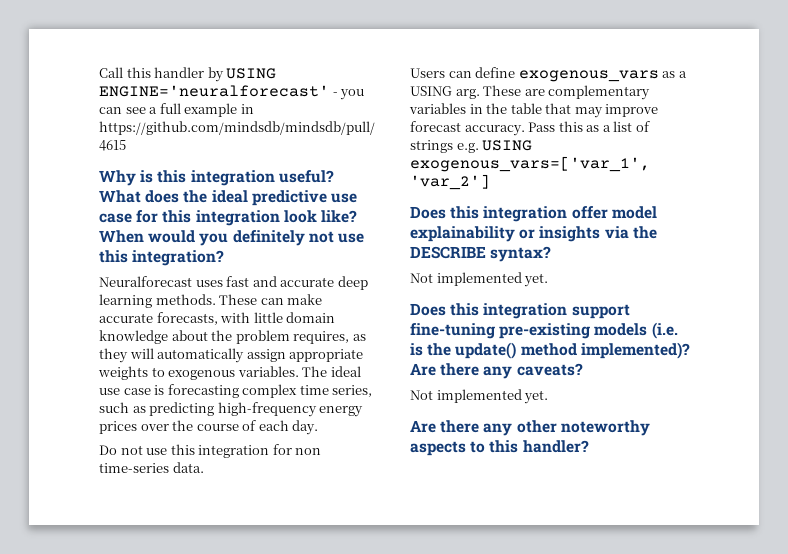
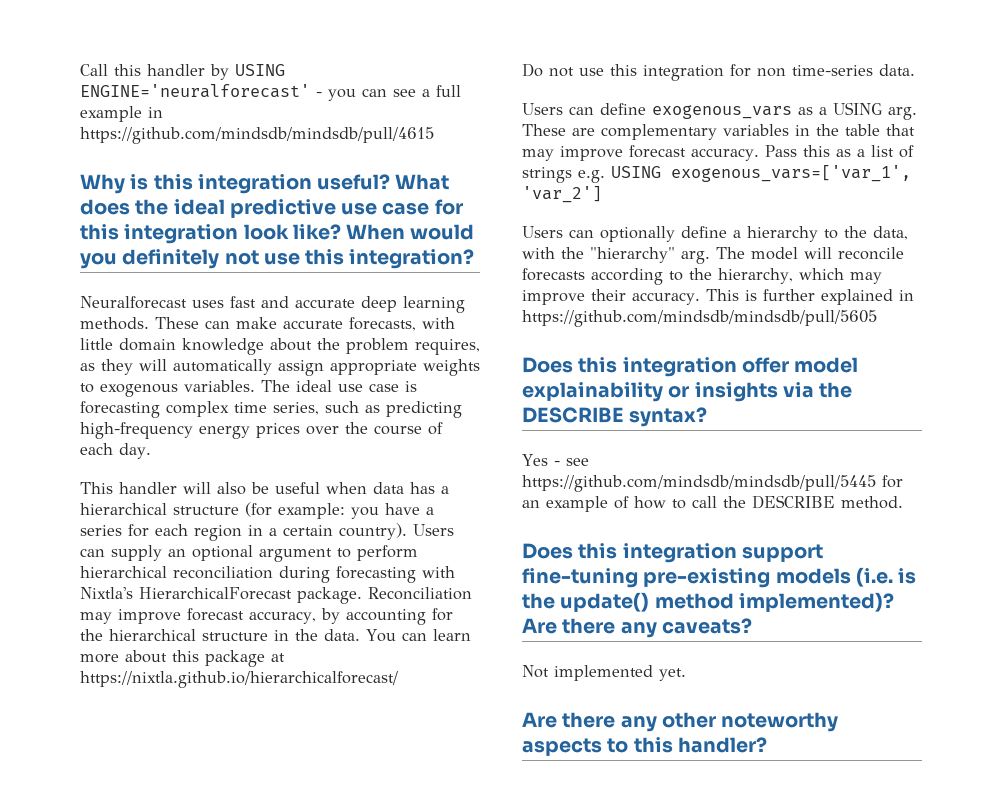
+ This handler will also be useful when data has a hierarchical structure (for example: you have a series for each region in a certain country). Users can supply an optional argument to perform hierarchical reconciliation during forecasting with Nixtla's HierarchicalForecast package. Reconciliation may improve forecast accuracy, by accounting for the hierarchical structure in the data. You can learn more about this package at https://nixtla.github.io/hierarchicalforecast/
+ Users can optionally define a hierarchy to the data, with the "hierarchy" arg. The model will reconcile forecasts according to the hierarchy, which may improve their accuracy. This is further explained in https://github.com/mindsdb/mindsdb/pull/5605
  Does this integration offer model explainability or insights via the DESCRIBE syntax?
- Not implemented yet.
+ Yes - see https://github.com/mindsdb/mindsdb/pull/5445 for an example of how to call the DESCRIBE method.

